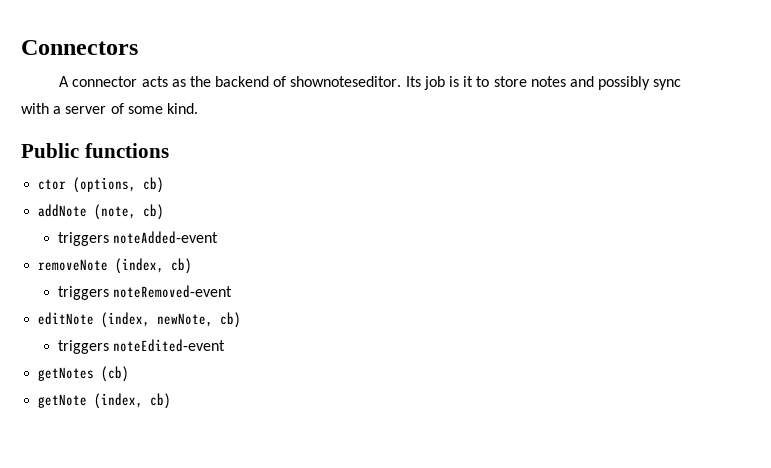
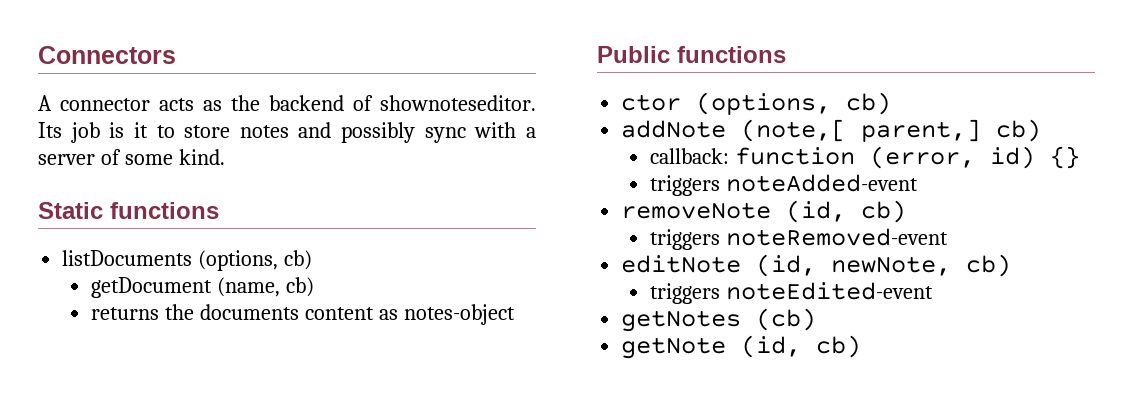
+ Static functions
+ listDocuments (options, cb)
+ getDocument (name, cb)
+ returns the documents content as notes-object
- addNote (note, cb)
+ addNote (note,[ parent,] cb)
+ callback: function (error, id) {}
- removeNote (index, cb)
+ removeNote (id, cb)
- editNote (index, newNote, cb)
+ editNote (id, newNote, cb)
- getNote (index, cb)
+ getNote (id, cb)

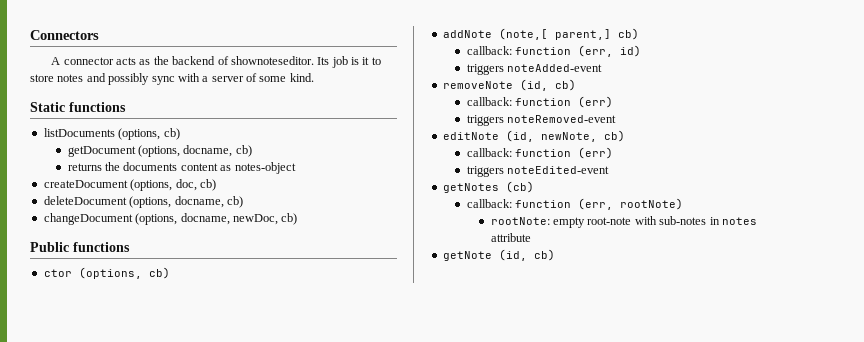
- getDocument (name, cb)
+ getDocument (options, docname, cb)
+ createDocument (options, doc, cb)
+ deleteDocument (options, docname, cb)
+ changeDocument (options, docname, newDoc, cb)
- callback: function (error, id) {}
+ callback: function (err, id)
  removeNote (id, cb)
+ callback: function (err)
  editNote (id, newNote, cb)
+ callback: function (err)
+ callback: function (err, rootNote)
+ rootNote: empty root-note with sub-notes in notes attribute

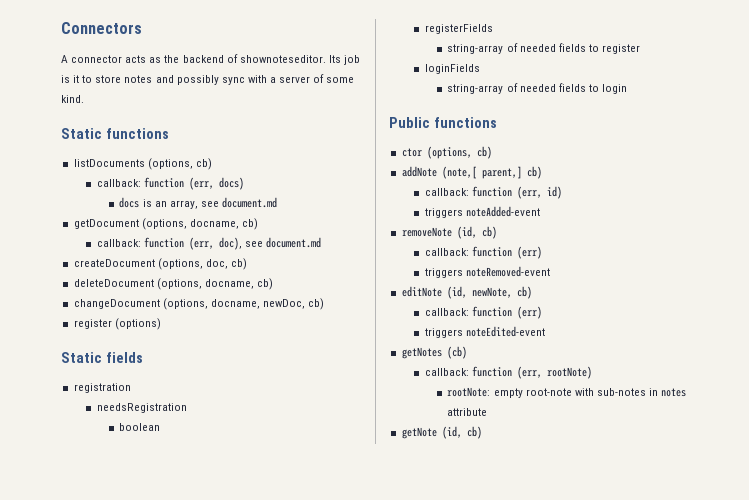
+ callback: function (err, docs)
+ docs is an array, see document.md
  getDocument (options, docname, cb)
- returns the documents content as notes-object
+ callback: function (err, doc), see document.md
+ register (options)
+ Static fields
+ registration
+ needsRegistration
+ boolean
+ registerFields
+ string-array of needed fields to register
+ loginFields
+ string-array of needed fields to login

